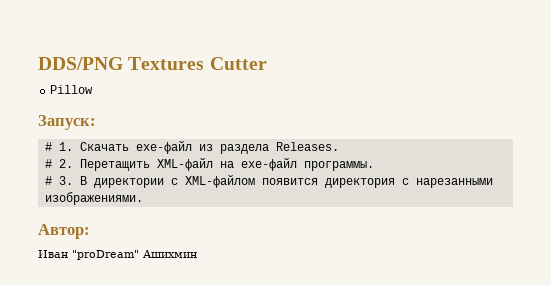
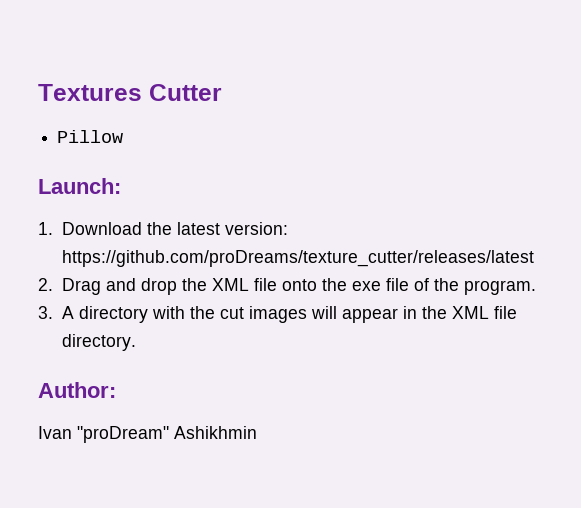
- DDS/PNG Textures Cutter
+ Textures Cutter
- Запуск:
- # 1. Скачать exe-файл из раздела Releases.
- # 2. Перетащить XML-файл на exe-файл программы.
- # 3. В директории с XML-файлом появится директория с нарезанными изображениями.
- Автор:
- Иван "proDream" Ашихмин
+ Launch:
+ 1. Download the latest version: https://github.com/proDreams/texture_cutter/releases/latest
+ 2. Drag and drop the XML file onto the exe file of the program.
+ 3. A directory with the cut images will appear in the XML file directory.
+ Author:
+ Ivan "proDream" Ashikhmin

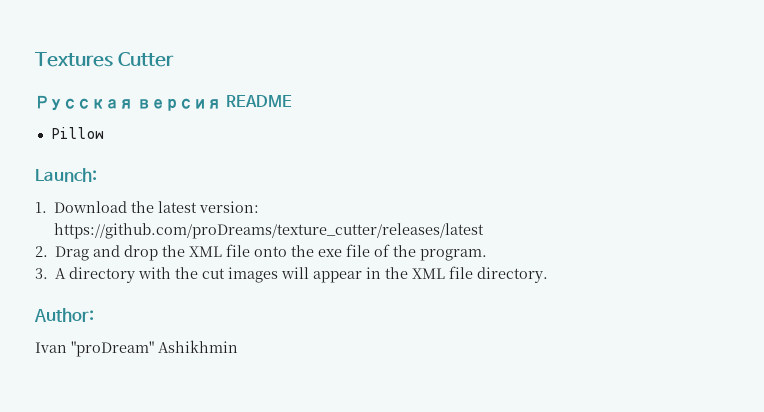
+ Русская версия README

